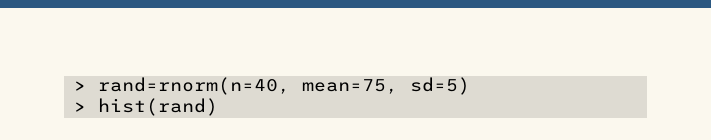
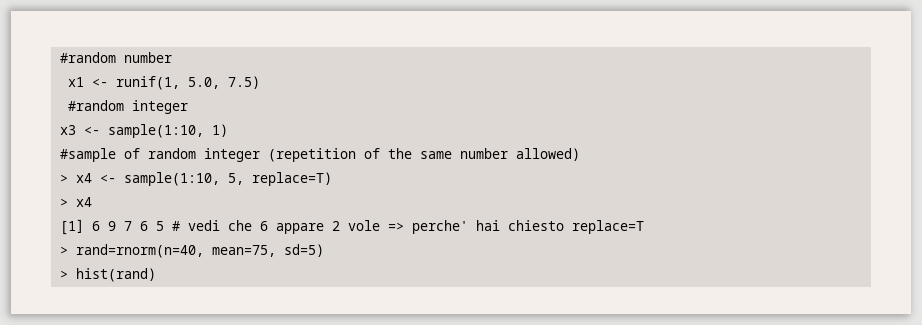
+ #random number
+ x1 <- runif(1, 5.0, 7.5)
+ #random integer
+ x3 <- sample(1:10, 1)
+ #sample of random integer (repetition of the same number allowed)
+ > x4 <- sample(1:10, 5, replace=T)
+ > x4
+ [1] 6 9 7 6 5 # vedi che 6 appare 2 vole => perche' hai chiesto replace=T

